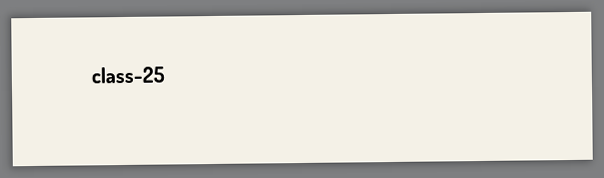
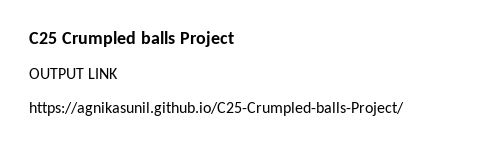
- class-25
+ C25 Crumpled balls Project
+ OUTPUT LINK
+ https://agnikasunil.github.io/C25-Crumpled-balls-Project/

